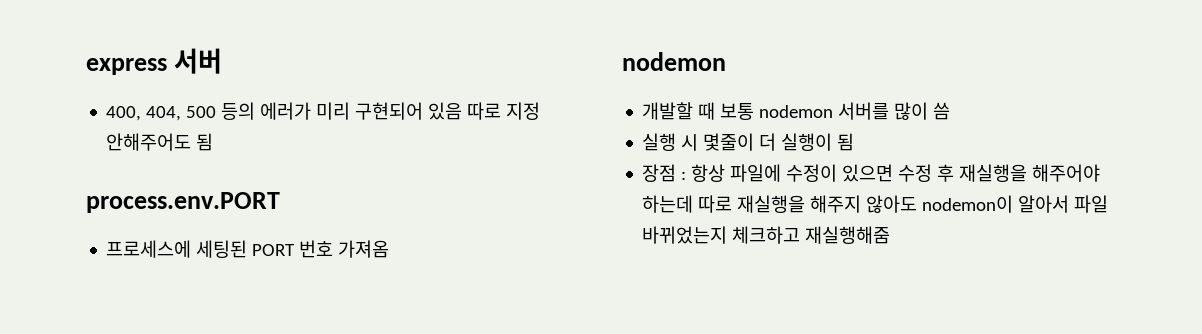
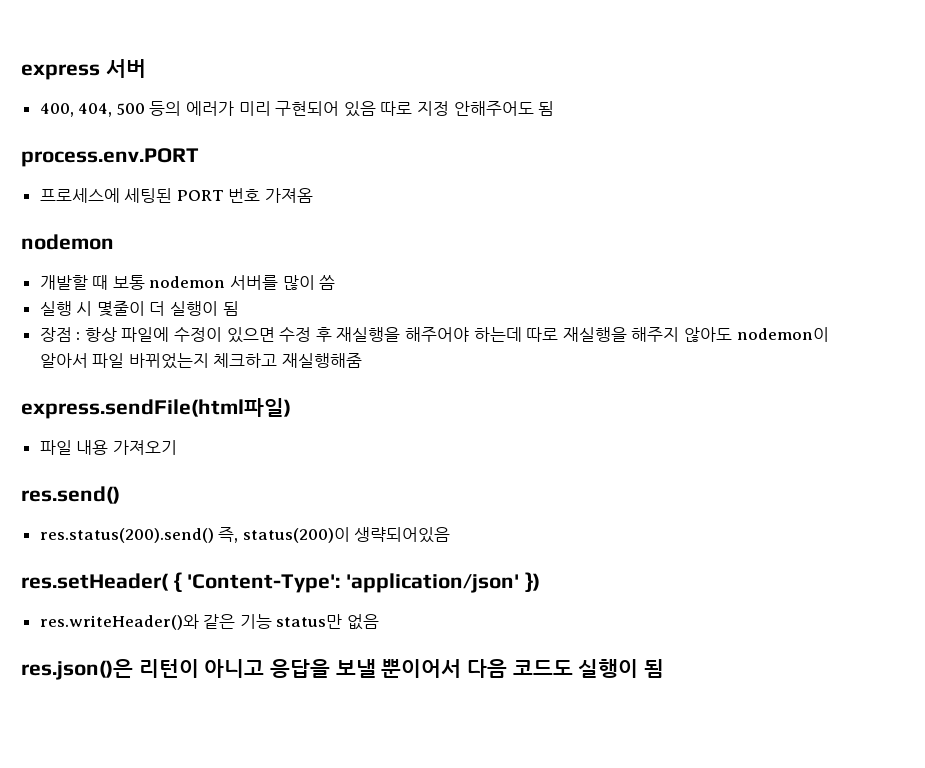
+ express.sendFile(html파일)
+ 파일 내용 가져오기
+ res.send()
+ res.status(200).send() 즉, status(200)이 생략되어있음
+ res.setHeader( { 'Content-Type': 'application/json' })
+ res.writeHeader()와 같은 기능 status만 없음
+ res.json()은 리턴이 아니고 응답을 보낼 뿐이어서 다음 코드도 실행이 됨

